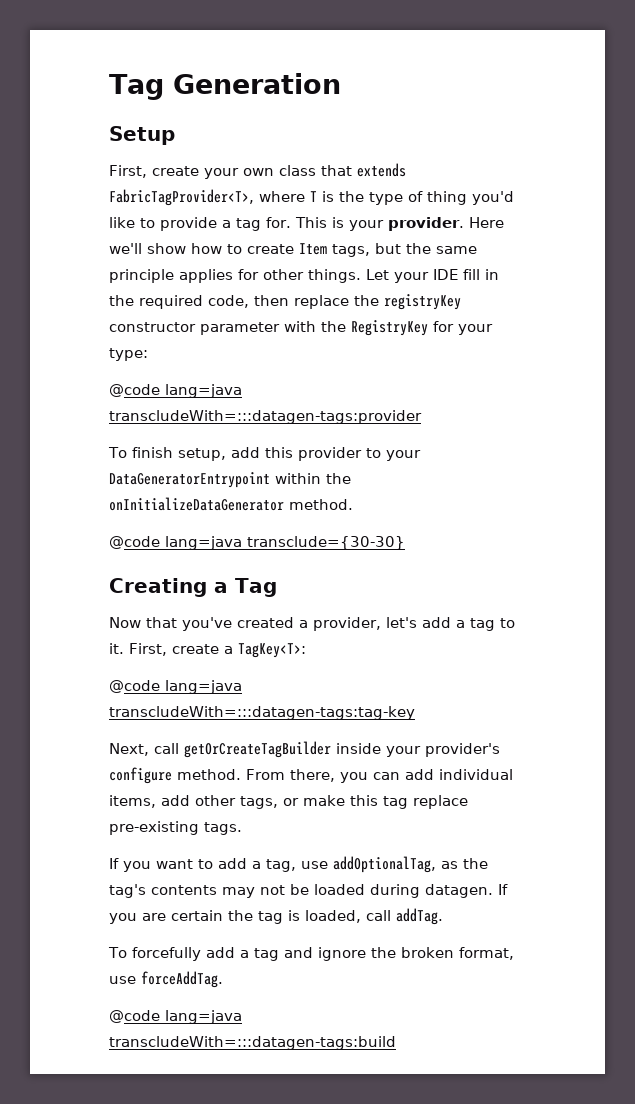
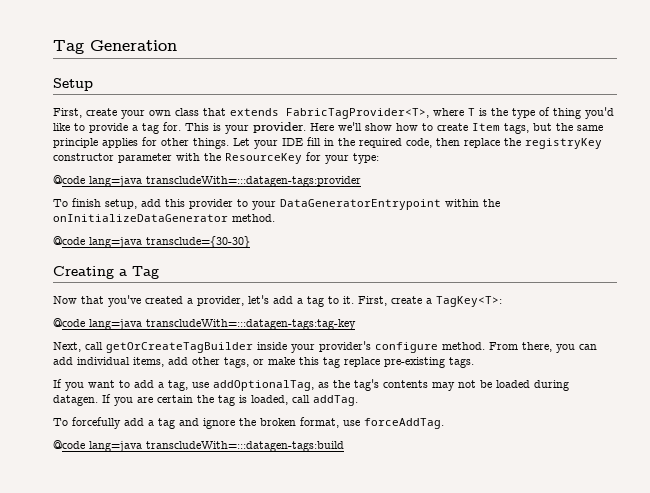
- Let your IDE fill in the required code, then replace the registryKey constructor parameter with the RegistryKey for your type:
+ Let your IDE fill in the required code, then replace the registryKey constructor parameter with the ResourceKey for your type:

